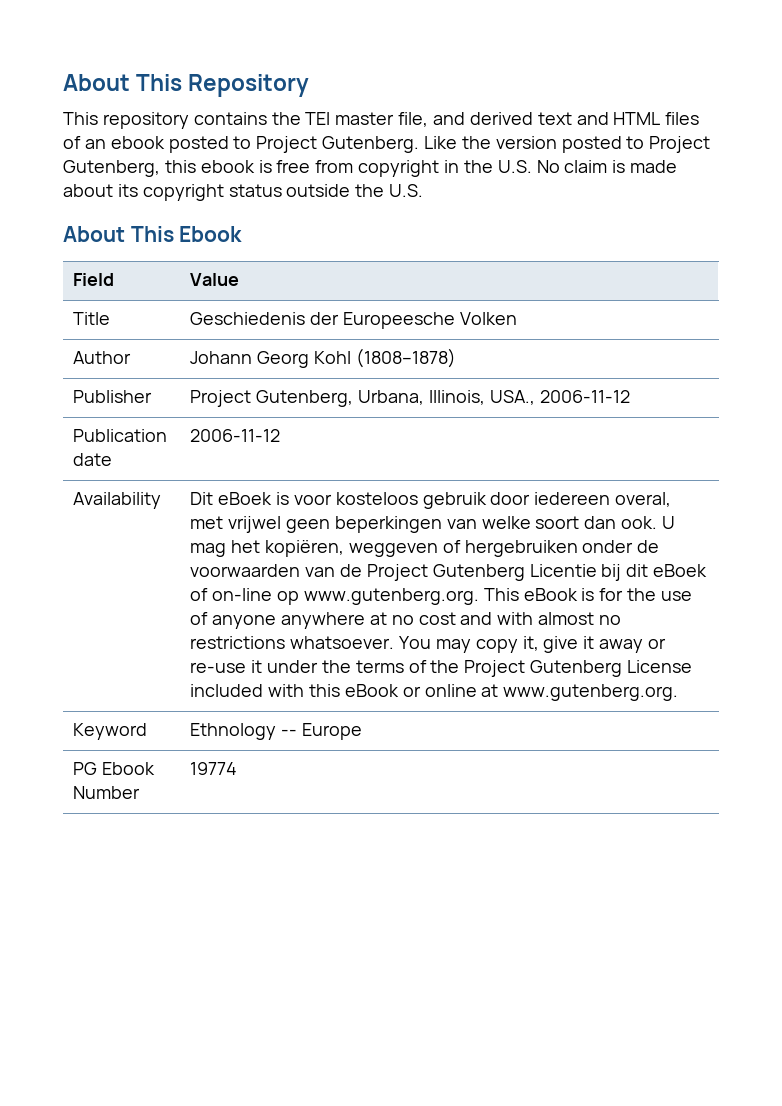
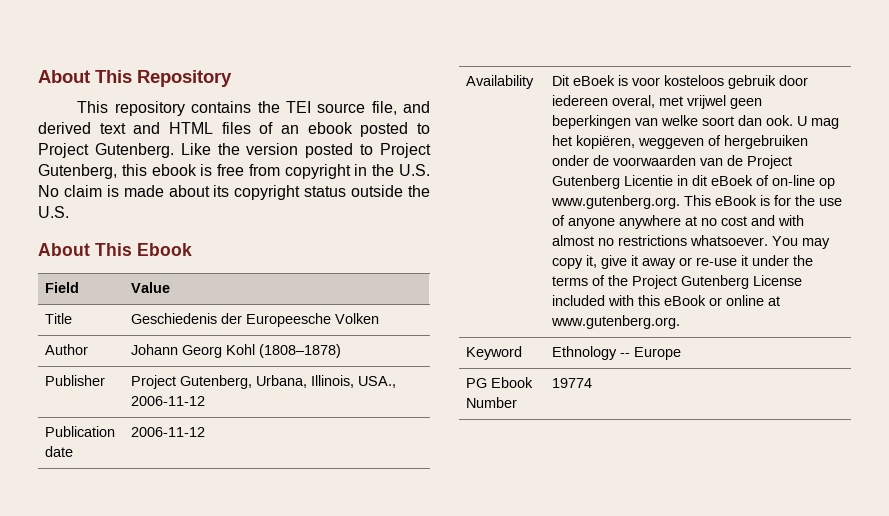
- This repository contains the TEI master file, and derived text and HTML files of an ebook posted to Project Gutenberg.
+ This repository contains the TEI source file, and derived text and HTML files of an ebook posted to Project Gutenberg.
- U mag het kopiëren, weggeven of hergebruiken onder de voorwaarden van de Project Gutenberg Licentie bij dit eBoek of on-line op www.gutenberg.org. This eBook is for the use of anyone anywhere at no cost and with almost no restrictions whatsoever.
+ U mag het kopiëren, weggeven of hergebruiken onder de voorwaarden van de Project Gutenberg Licentie in dit eBoek of on-line op www.gutenberg.org. This eBook is for the use of anyone anywhere at no cost and with almost no restrictions whatsoever.

